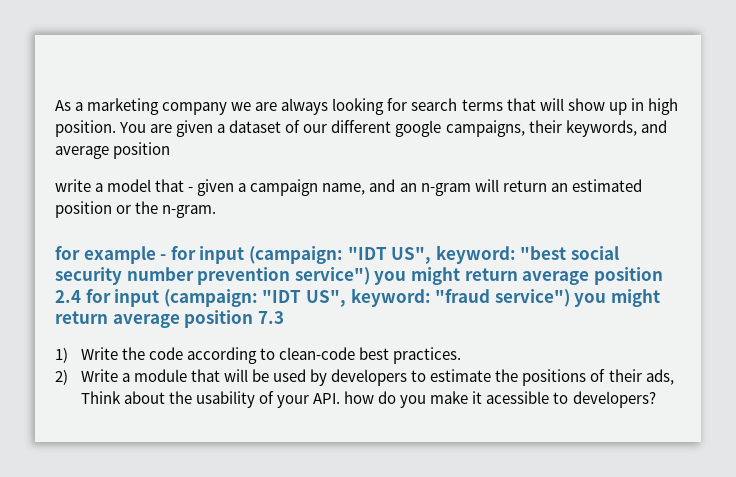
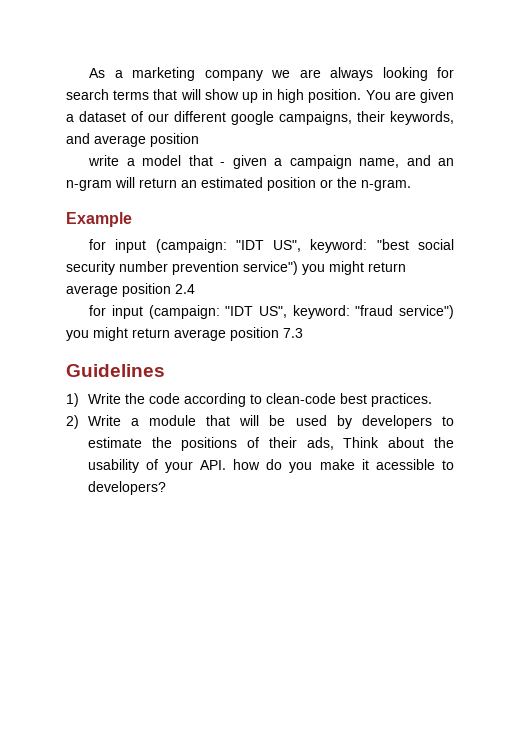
- for example - for input (campaign: "IDT US", keyword: "best social security number prevention service") you might return average position 2.4 for input (campaign: "IDT US", keyword: "fraud service") you might return average position 7.3
+ Example
+ for input (campaign: "IDT US", keyword: "best social security number prevention service") you might return average position 2.4
+ for input (campaign: "IDT US", keyword: "fraud service") you might return average position 7.3
+ Guidelines

